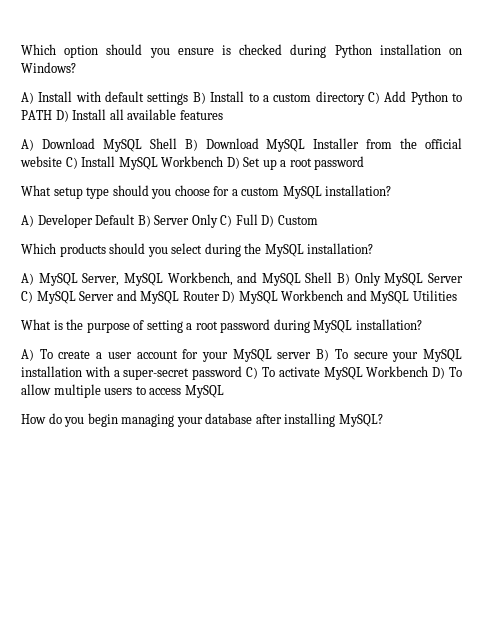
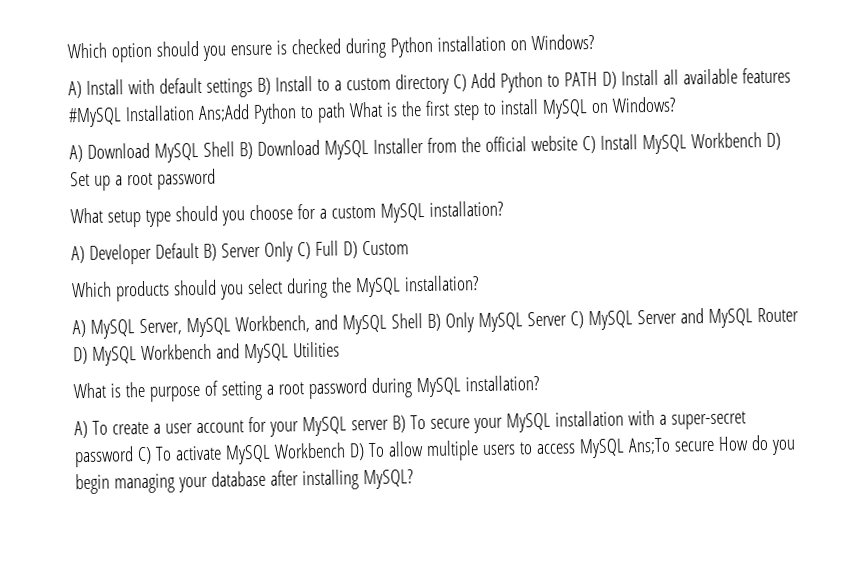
- A) Install with default settings B) Install to a custom directory C) Add Python to PATH D) Install all available features
+ A) Install with default settings B) Install to a custom directory C) Add Python to PATH D) Install all available features #MySQL Installation Ans;Add Python to path What is the first step to install MySQL on Windows?
- A) To create a user account for your MySQL server B) To secure your MySQL installation with a super-secret password C) To activate MySQL Workbench D) To allow multiple users to access MySQL
- How do you begin managing your database after installing MySQL?
+ A) To create a user account for your MySQL server B) To secure your MySQL installation with a super-secret password C) To activate MySQL Workbench D) To allow multiple users to access MySQL Ans;To secure How do you begin managing your database after installing MySQL?

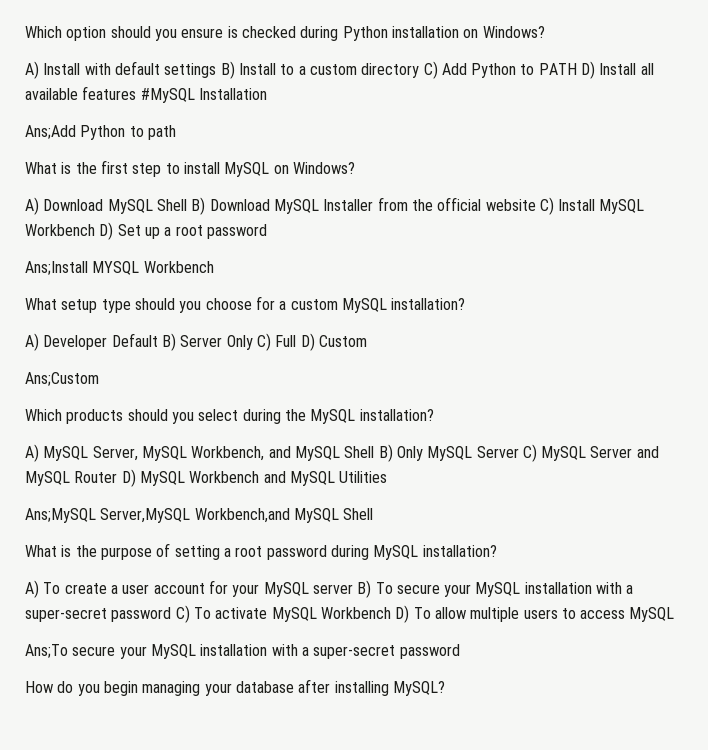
- A) Install with default settings B) Install to a custom directory C) Add Python to PATH D) Install all available features #MySQL Installation Ans;Add Python to path What is the first step to install MySQL on Windows?
+ A) Install with default settings B) Install to a custom directory C) Add Python to PATH D) Install all available features #MySQL Installation
+ Ans;Add Python to path
+ What is the first step to install MySQL on Windows?
+ Ans;Install MYSQL Workbench
+ Ans;Custom
+ Ans;MySQL Server,MySQL Workbench,and MySQL Shell
- A) To create a user account for your MySQL server B) To secure your MySQL installation with a super-secret password C) To activate MySQL Workbench D) To allow multiple users to access MySQL Ans;To secure How do you begin managing your database after installing MySQL?
+ A) To create a user account for your MySQL server B) To secure your MySQL installation with a super-secret password C) To activate MySQL Workbench D) To allow multiple users to access MySQL
+ Ans;To secure your MySQL installation with a super-secret password
+ How do you begin managing your database after installing MySQL?

